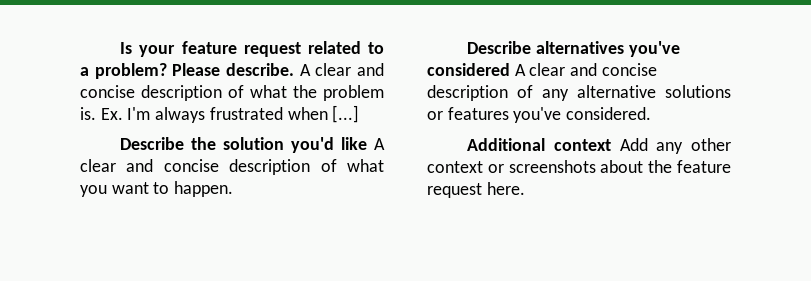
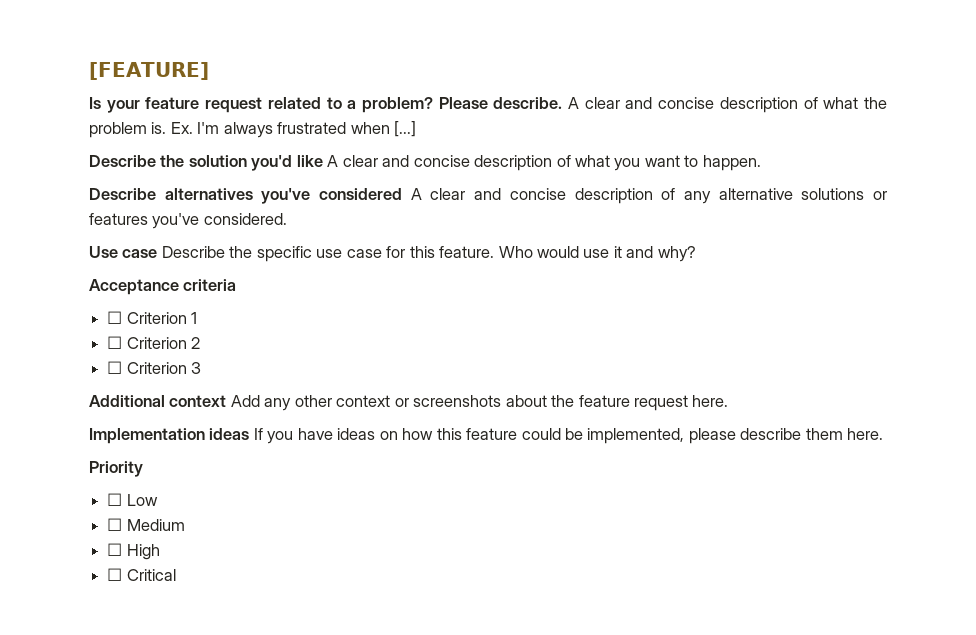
+ [FEATURE]
+ Use case Describe the specific use case for this feature. Who would use it and why?
+ Acceptance criteria
+ ☐ Criterion 1
+ ☐ Criterion 2
+ ☐ Criterion 3
+ Implementation ideas If you have ideas on how this feature could be implemented, please describe them here.
+ Priority
+ ☐ Low
+ ☐ Medium
+ ☐ High
+ ☐ Critical

